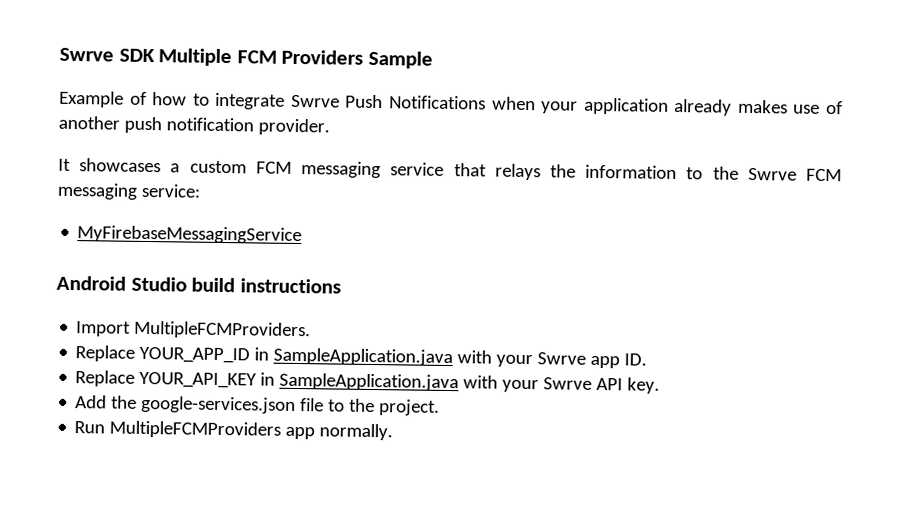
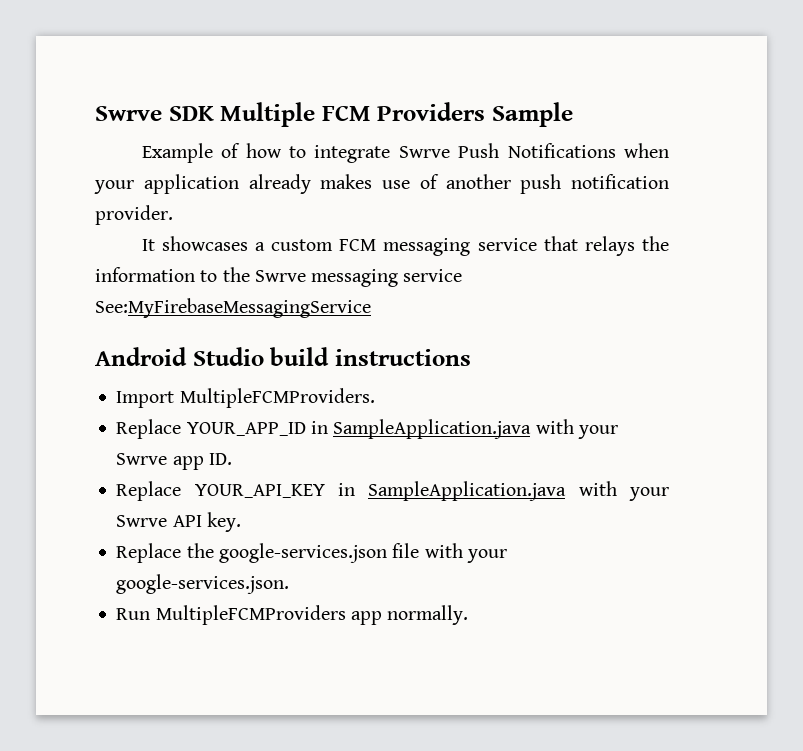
- It showcases a custom FCM messaging service that relays the information to the Swrve FCM messaging service:
- MyFirebaseMessagingService
+ It showcases a custom FCM messaging service that relays the information to the Swrve messaging service See:MyFirebaseMessagingService
- Add the google-services.json file to the project.
+ Replace the google-services.json file with your google-services.json.

